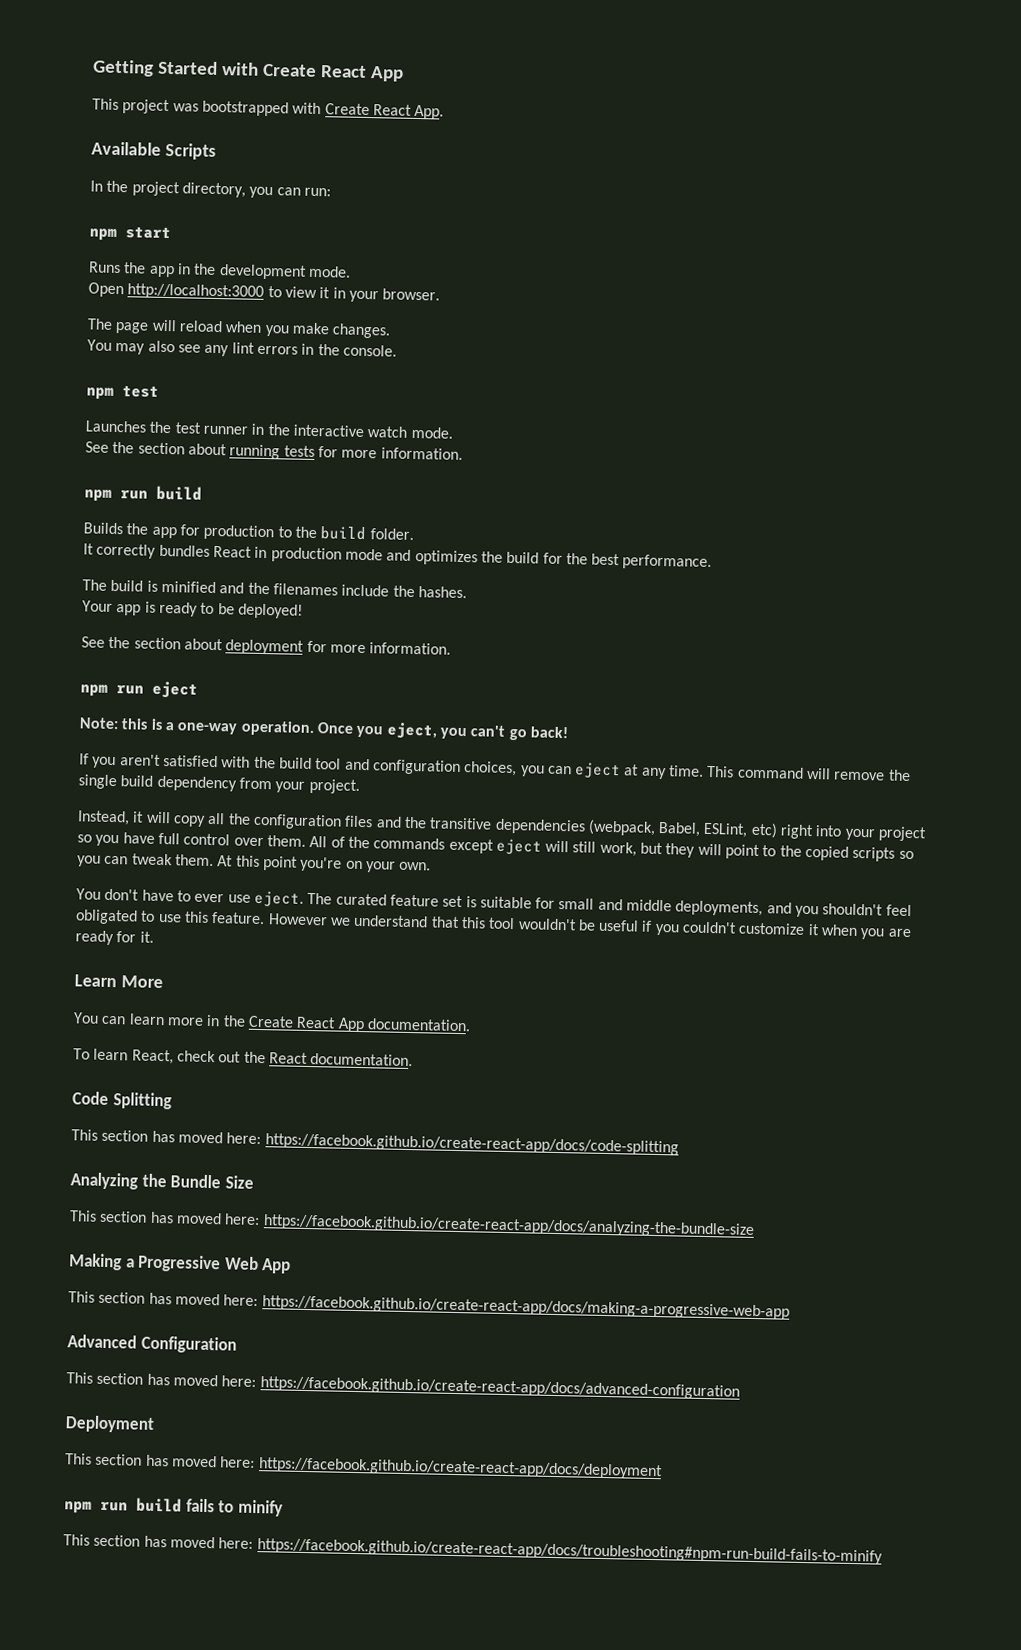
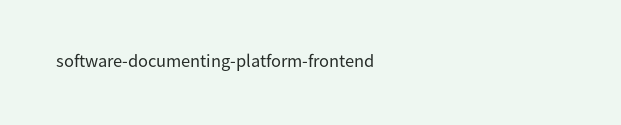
- Getting Started with Create React App
- This project was bootstrapped with Create React App.
- Available Scripts
- In the project directory, you can run:
- npm start
- Runs the app in the development mode.
- Open http://localhost:3000 to view it in your browser.
- The page will reload when you make changes.
- You may also see any lint errors in the console.
- npm test
- Launches the test runner in the interactive watch mode.
- See the section about running tests for more information.
- npm run build
- Builds the app for production to the build folder.
- It correctly bundles React in production mode and optimizes the build for the best performance.
- The build is minified and the filenames include the hashes.
- Your app is ready to be deployed!
- See the section about deployment for more information.
- npm run eject
- Note: this is a one-way operation. Once you eject, you can't go back!
- If you aren't satisfied with the build tool and configuration choices, you can eject at any time. This command will remove the single build dependency from your project.
- Instead, it will copy all the configuration files and the transitive dependencies (webpack, Babel, ESLint, etc) right into your project so you have full control over them. All of the commands except eject will still work, but they will point to the copied scripts so you can tweak them. At this point you're on your own.
- You don't have to ever use eject. The curated feature set is suitable for small and middle deployments, and you shouldn't feel obligated to use this feature. However we understand that this tool wouldn't be useful if you couldn't customize it when you are ready for it.
- Learn More
- You can learn more in the Create React App documentation.
- To learn React, check out the React documentation.
- Code Splitting
- This section has moved here: https://facebook.github.io/create-react-app/docs/code-splitting
- Analyzing the Bundle Size
- This section has moved here: https://facebook.github.io/create-react-app/docs/analyzing-the-bundle-size
- Making a Progressive Web App
- This section has moved here: https://facebook.github.io/create-react-app/docs/making-a-progressive-web-app
- Advanced Configuration
- This section has moved here: https://facebook.github.io/create-react-app/docs/advanced-configuration
- Deployment
- This section has moved here: https://facebook.github.io/create-react-app/docs/deployment
- npm run build fails to minify
- This section has moved here: https://facebook.github.io/create-react-app/docs/troubleshooting#npm-run-build-fails-to-minify
+ software-documenting-platform-frontend

